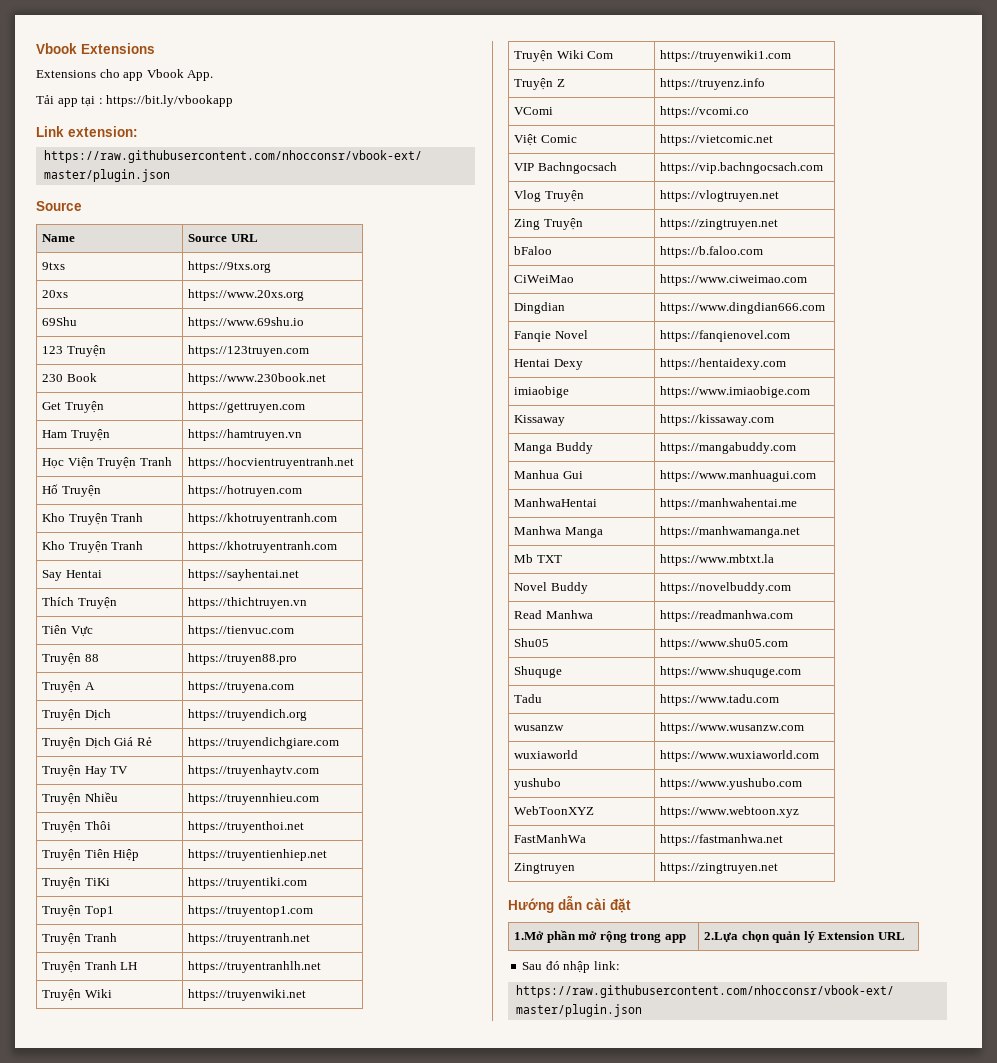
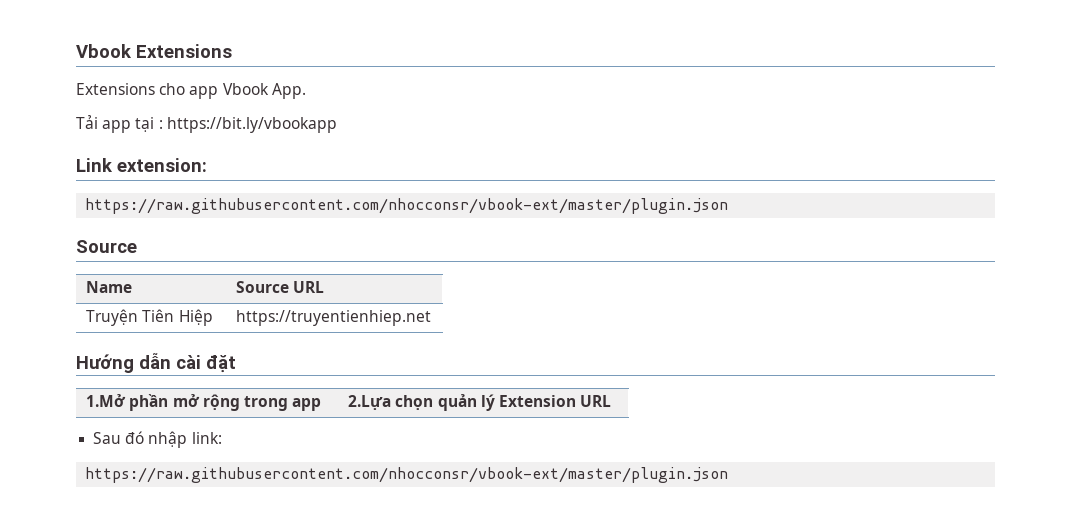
- 9txs | https://9txs.org
- 20xs | https://www.20xs.org
- 69Shu | https://www.69shu.io
- 123 Truyện | https://123truyen.com
- 230 Book | https://www.230book.net
- Get Truyện | https://gettruyen.com
- Ham Truyện | https://hamtruyen.vn
- Học Viện Truyện Tranh | https://hocvientruyentranh.net
- Hố Truyện | https://hotruyen.com
- Kho Truyện Tranh | https://khotruyentranh.com
- Kho Truyện Tranh | https://khotruyentranh.com
- Say Hentai | https://sayhentai.net
- Thích Truyện | https://thichtruyen.vn
- Tiên Vực | https://tienvuc.com
- Truyện 88 | https://truyen88.pro
- Truyện A | https://truyena.com
- Truyện Dịch | https://truyendich.org
- Truyện Dịch Giá Rẻ | https://truyendichgiare.com
- Truyện Hay TV | https://truyenhaytv.com
- Truyện Nhiều | https://truyennhieu.com
- Truyện Thôi | https://truyenthoi.net
  Truyện Tiên Hiệp | https://truyentienhiep.net
- Truyện TiKi | https://truyentiki.com
- Truyện Top1 | https://truyentop1.com
- Truyện Tranh | https://truyentranh.net
- Truyện Tranh LH | https://truyentranhlh.net
- Truyện Wiki | https://truyenwiki.net
- Truyện Wiki Com | https://truyenwiki1.com
- Truyện Z | https://truyenz.info
- VComi | https://vcomi.co
- Việt Comic | https://vietcomic.net
- VIP Bachngocsach | https://vip.bachngocsach.com
- Vlog Truyện | https://vlogtruyen.net
- Zing Truyện | https://zingtruyen.net
- bFaloo | https://b.faloo.com
- CiWeiMao | https://www.ciweimao.com
- Dingdian | https://www.dingdian666.com
- Fanqie Novel | https://fanqienovel.com
- Hentai Dexy | https://hentaidexy.com
- imiaobige | https://www.imiaobige.com
- Kissaway | https://kissaway.com
- Manga Buddy | https://mangabuddy.com
- Manhua Gui | https://www.manhuagui.com
- ManhwaHentai | https://manhwahentai.me
- Manhwa Manga | https://manhwamanga.net
- Mb TXT | https://www.mbtxt.la
- Novel Buddy | https://novelbuddy.com
- Read Manhwa | https://readmanhwa.com
- Shu05 | https://www.shu05.com
- Shuquge | https://www.shuquge.com
- Tadu | https://www.tadu.com
- wusanzw | https://www.wusanzw.com
- wuxiaworld | https://www.wuxiaworld.com
- yushubo | https://www.yushubo.com
- WebToonXYZ | https://www.webtoon.xyz
- FastManhWa | https://fastmanhwa.net
- Zingtruyen | https://zingtruyen.net

